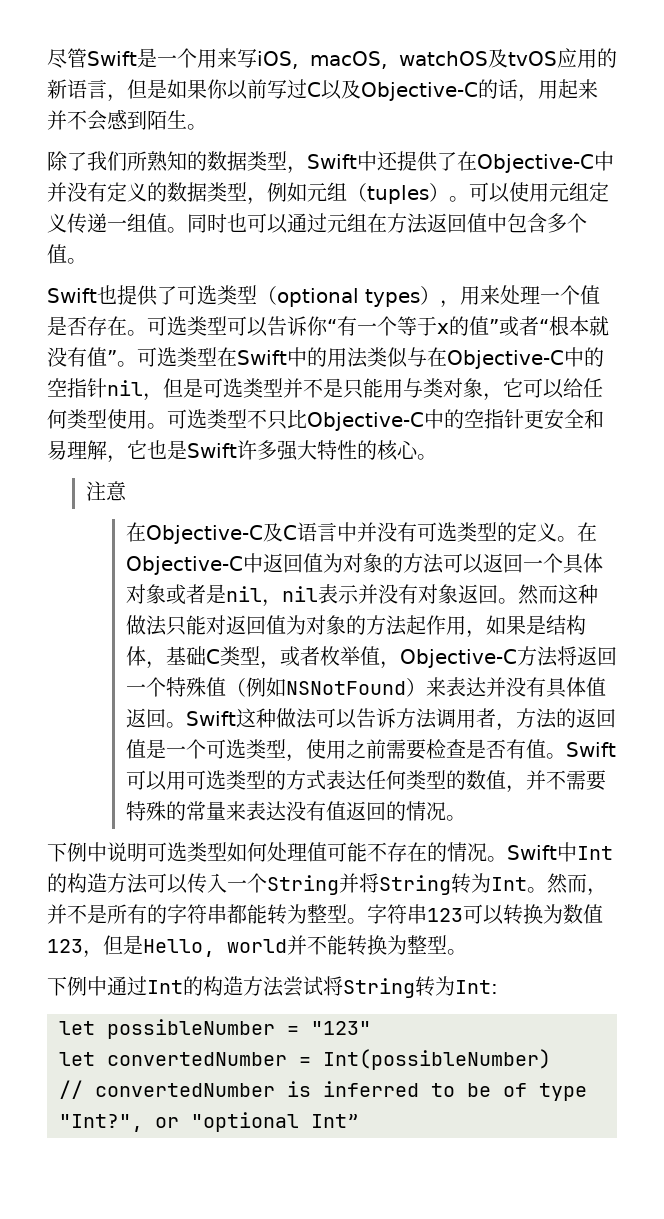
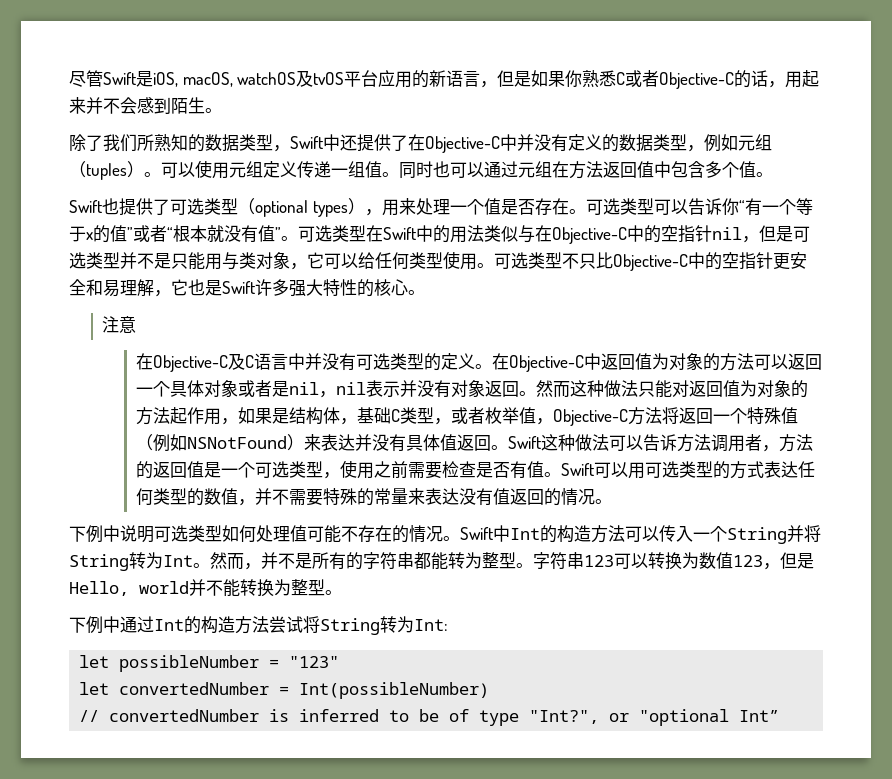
- 尽管Swift是一个用来写iOS, macOS, watchOS及tvOS应用的新语言，但是如果你以前写过C以及Objective-C的话，用起来并不会感到陌生。
+ 尽管Swift是iOS, macOS, watchOS及tvOS平台应用的新语言，但是如果你熟悉C或者Objective-C的话，用起来并不会感到陌生。

